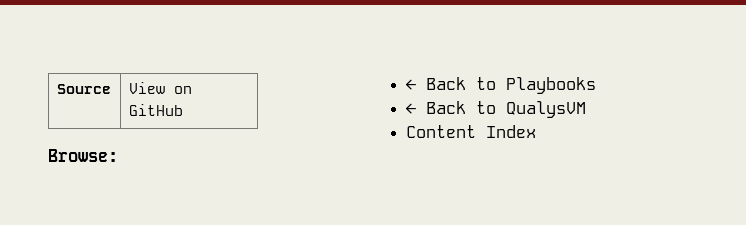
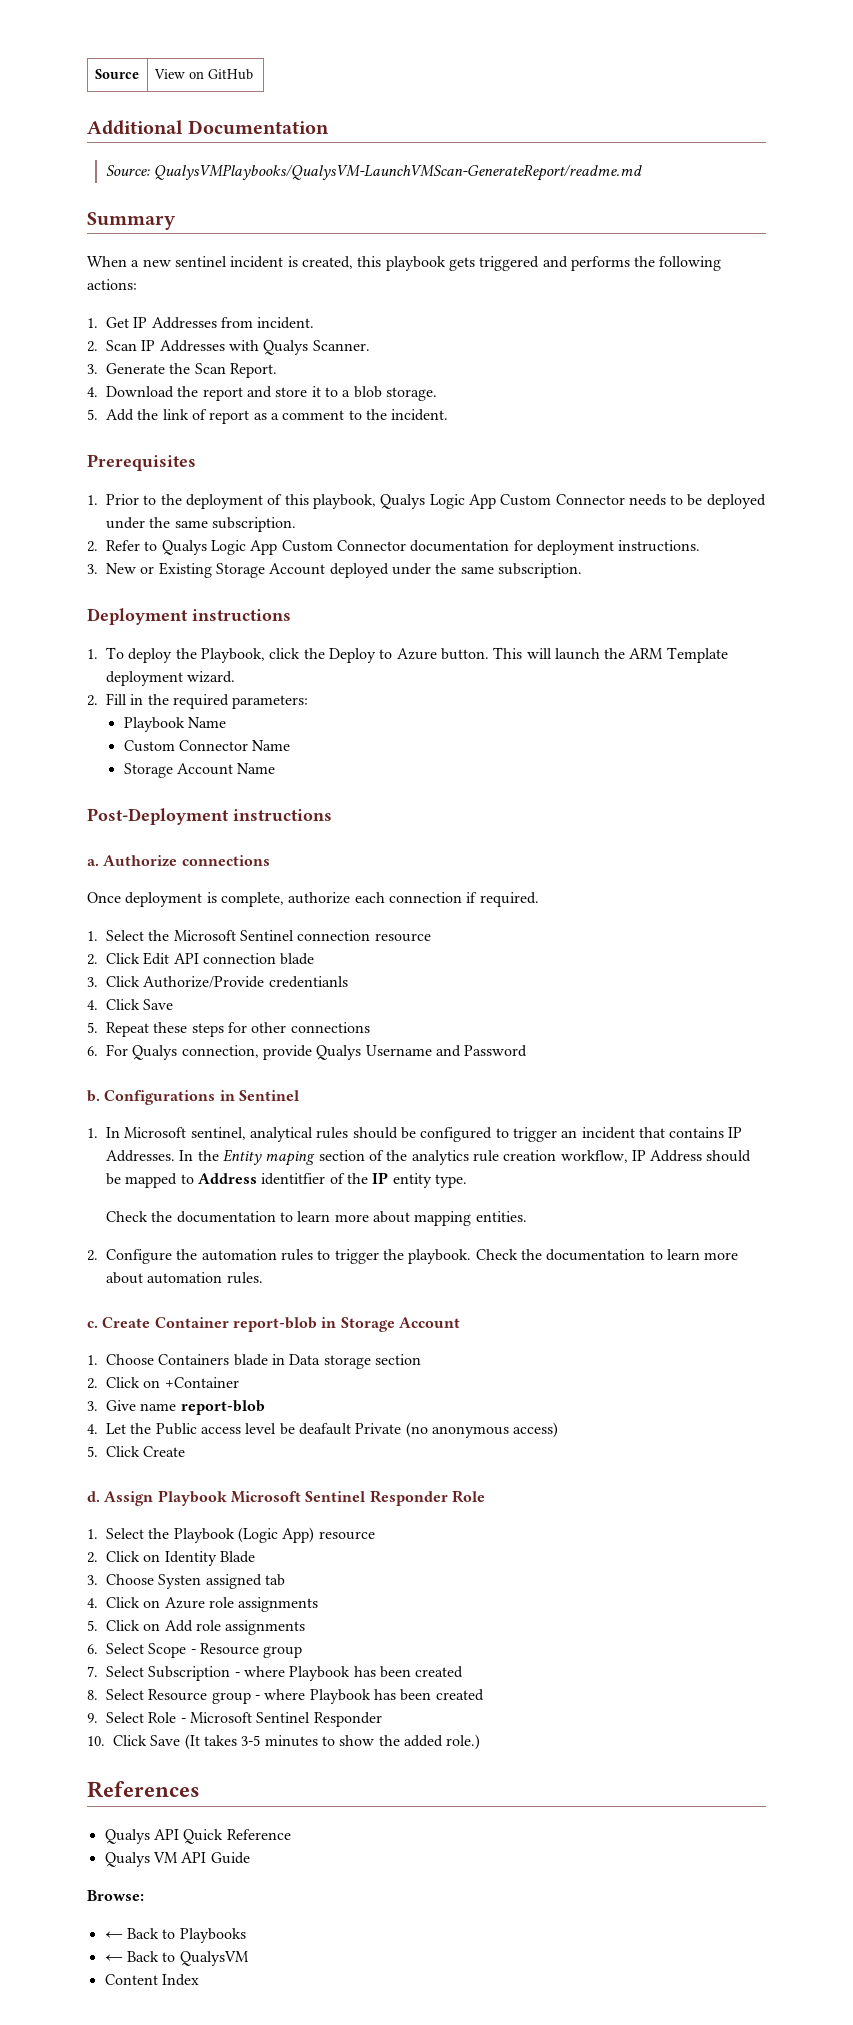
+ Additional Documentation
+ Source: QualysVMPlaybooks/QualysVM-LaunchVMScan-GenerateReport/readme.md
+ Summary
+ When a new sentinel incident is created, this playbook gets triggered and performs the following actions:
+ 1. Get IP Addresses from incident.
+ 2. Scan IP Addresses with Qualys Scanner.
+ 3. Generate the Scan Report.
+ 4. Download the report and store it to a blob storage.
+ 5. Add the link of report as a comment to the incident.
+ Prerequisites
+ 1. Prior to the deployment of this playbook, Qualys Logic App Custom Connector needs to be deployed under the same subscription.
+ 2. Refer to Qualys Logic App Custom Connector documentation for deployment instructions.
+ 3. New or Existing Storage Account deployed under the same subscription.
+ Deployment instructions
+ 1. To deploy the Playbook, click the Deploy to Azure button. This will launch the ARM Template deployment wizard.
+ 2. Fill in the required parameters:
+ Playbook Name
+ Custom Connector Name
+ Storage Account Name
+ Post-Deployment instructions
+ a. Authorize connections
+ Once deployment is complete, authorize each connection if required.
+ 1. Select the Microsoft Sentinel connection resource
+ 2. Click Edit API connection blade
+ 3. Click Authorize/Provide credentianls
+ 4. Click Save
+ 5. Repeat these steps for other connections
+ 6. For Qualys connection, provide Qualys Username and Password
+ b. Configurations in Sentinel
+ 1. In Microsoft sentinel, analytical rules should be configured to trigger an incident that contains IP Addresses. In the Entity maping section of the analytics rule creation workflow, IP Address should be mapped to Address identitfier of the IP entity type.
+ Check the documentation to learn more about mapping entities.
+ 2. Configure the automation rules to trigger the playbook. Check the documentation to learn more about automation rules.
+ c. Create Container report-blob in Storage Account
+ 1. Choose Containers blade in Data storage section
+ 2. Click on +Container
+ 3. Give name report-blob
+ 4. Let the Public access level be deafault Private (no anonymous access)
+ 5. Click Create
+ d. Assign Playbook Microsoft Sentinel Responder Role
+ 1. Select the Playbook (Logic App) resource
+ 2. Click on Identity Blade
+ 3. Choose Systen assigned tab
+ 4. Click on Azure role assignments
+ 5. Click on Add role assignments
+ 6. Select Scope - Resource group
+ 7. Select Subscription - where Playbook has been created
+ 8. Select Resource group - where Playbook has been created
+ 9. Select Role - Microsoft Sentinel Responder
+ 10. Click Save (It takes 3-5 minutes to show the added role.)
+ References
+ Qualys API Quick Reference
+ Qualys VM API Guide

